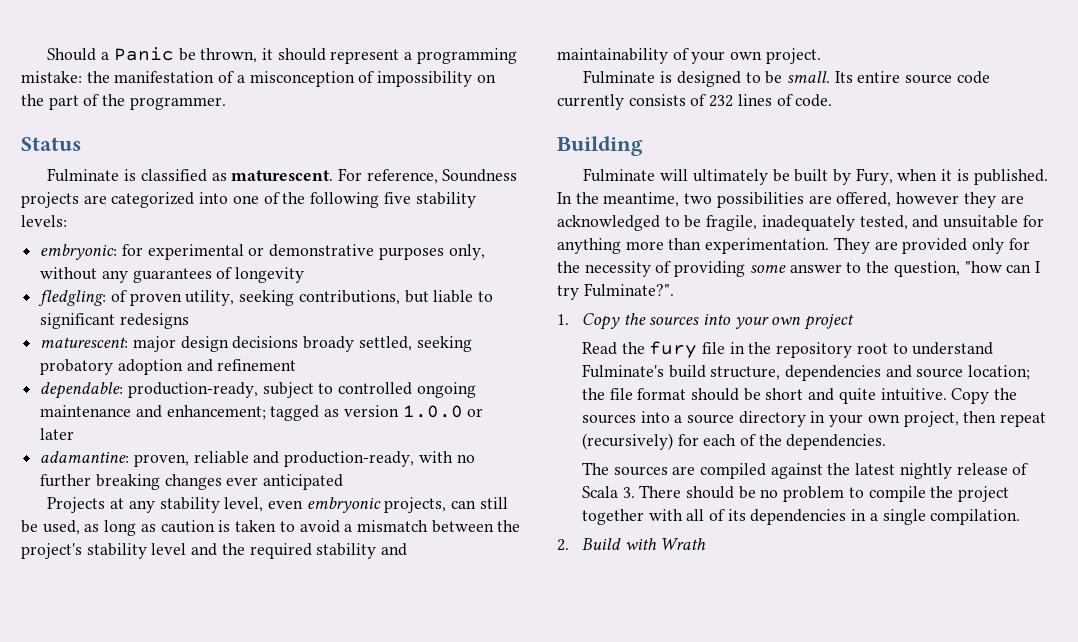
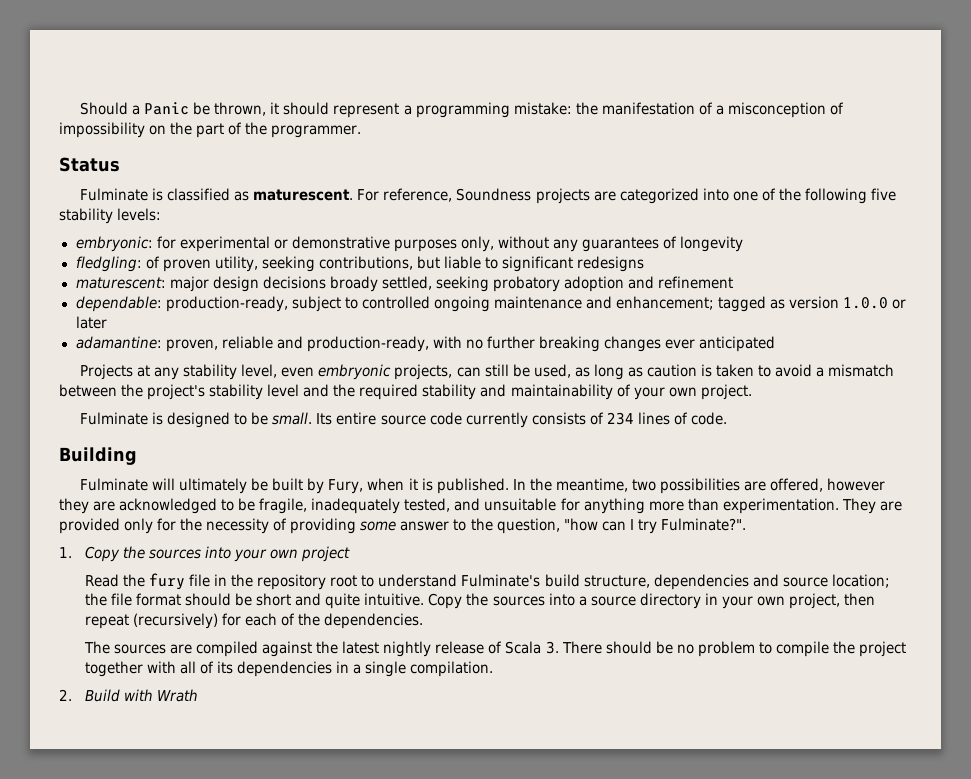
- Its entire source code currently consists of 232 lines of code.
+ Its entire source code currently consists of 234 lines of code.

